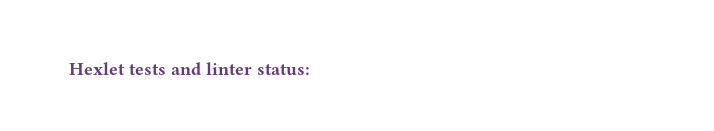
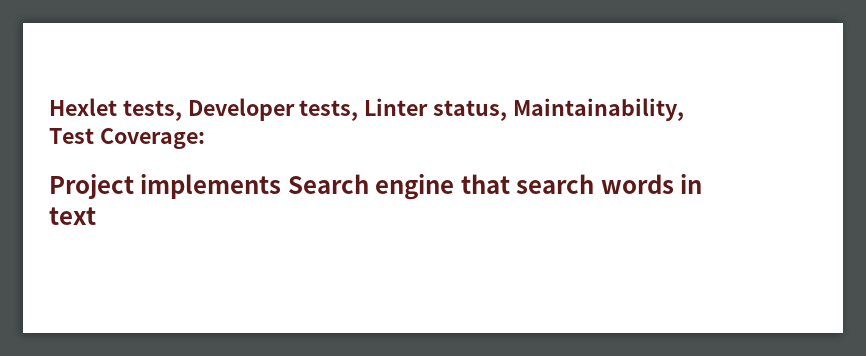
- Hexlet tests and linter status:
+ Hexlet tests, Developer tests, Linter status, Maintainability, Test Coverage:
+ Project implements Search engine that search words in text

